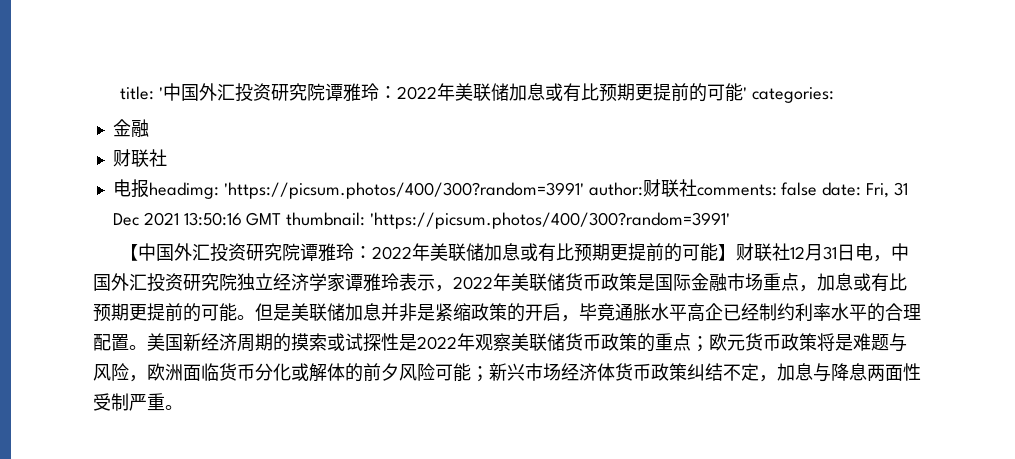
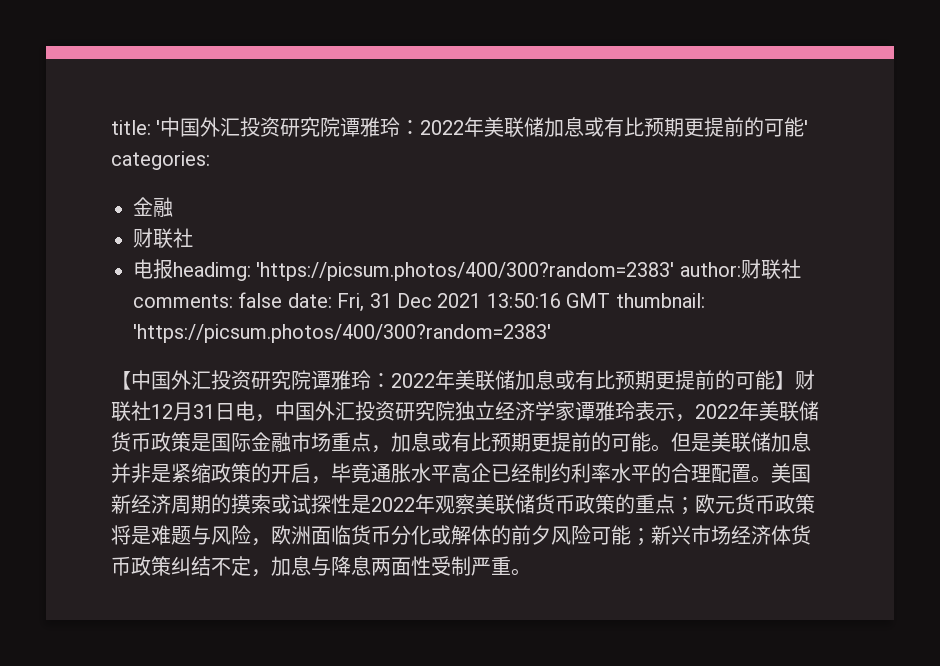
- 电报headimg: 'https://picsum.photos/400/300?random=3991' author:财联社comments: false date: Fri, 31 Dec 2021 13:50:16 GMT thumbnail: 'https://picsum.photos/400/300?random=3991'
+ 电报headimg: 'https://picsum.photos/400/300?random=2383' author:财联社comments: false date: Fri, 31 Dec 2021 13:50:16 GMT thumbnail: 'https://picsum.photos/400/300?random=2383'

